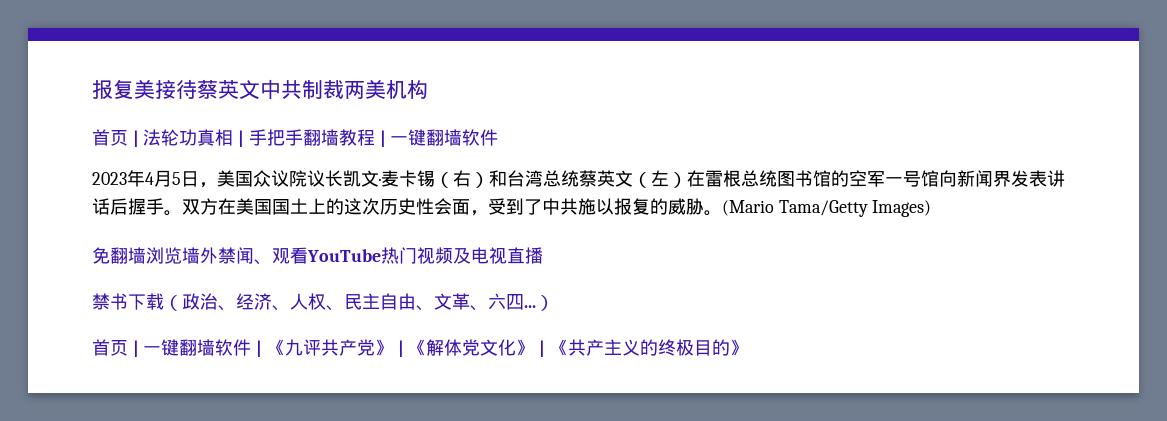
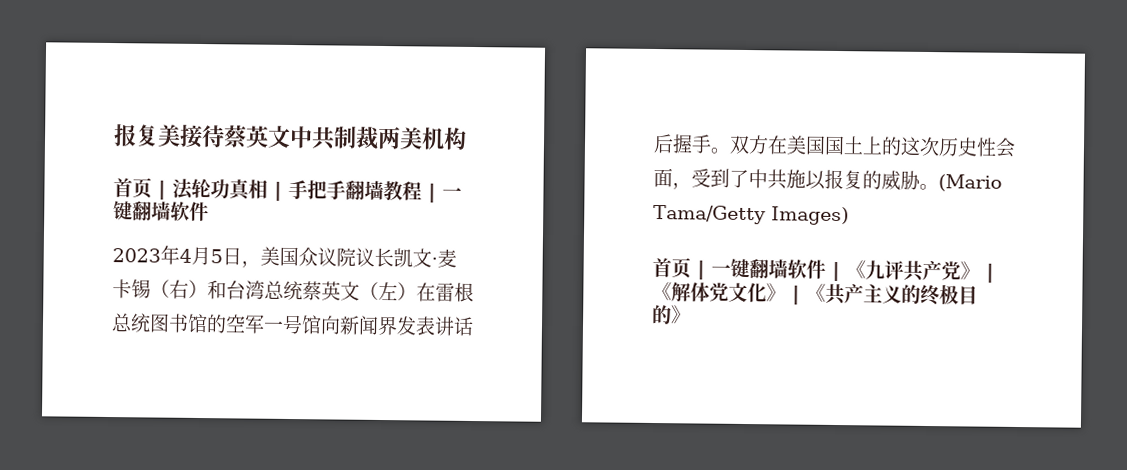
- 免翻墙浏览墙外禁闻、观看YouTube热门视频及电视直播
- 禁书下载（政治、经济、人权、民主自由、文革、六四...）

